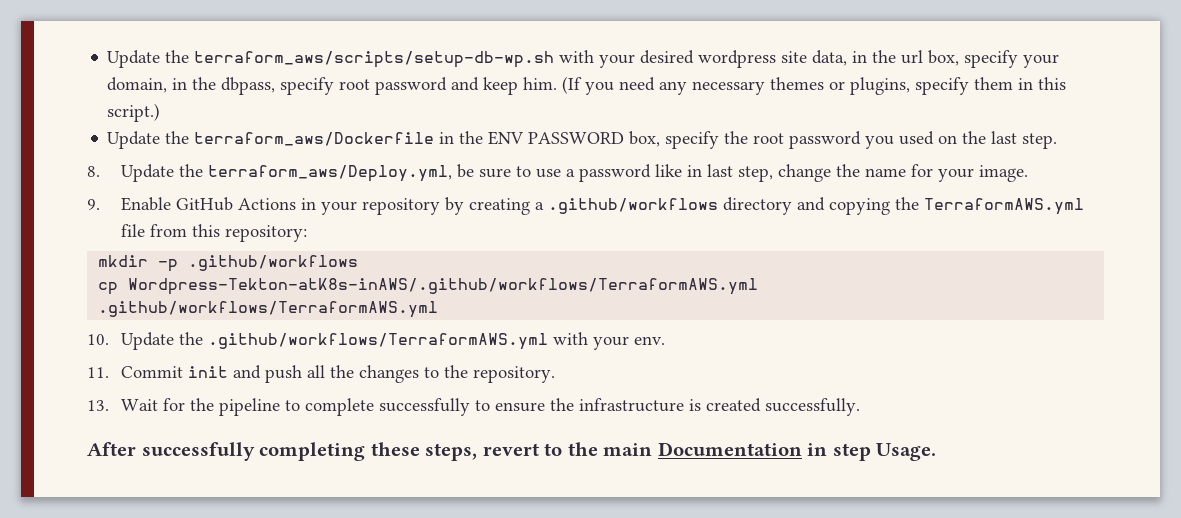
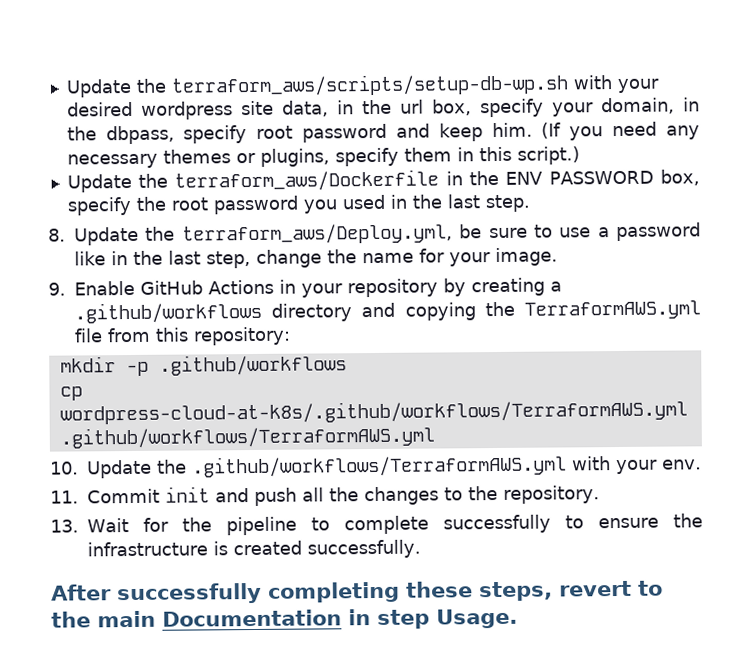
- Update the terraform_aws/Dockerfile in the ENV PASSWORD box, specify the root password you used on the last step.
+ Update the terraform_aws/Dockerfile in the ENV PASSWORD box, specify the root password you used in the last step.
- 8. Update the terraform_aws/Deploy.yml, be sure to use a password like in last step, change the name for your image.
+ 8. Update the terraform_aws/Deploy.yml, be sure to use a password like in the last step, change the name for your image.
- cp Wordpress-Tekton-atK8s-inAWS/.github/workflows/TerraformAWS.yml .github/workflows/TerraformAWS.yml
+ cp wordpress-cloud-at-k8s/.github/workflows/TerraformAWS.yml .github/workflows/TerraformAWS.yml

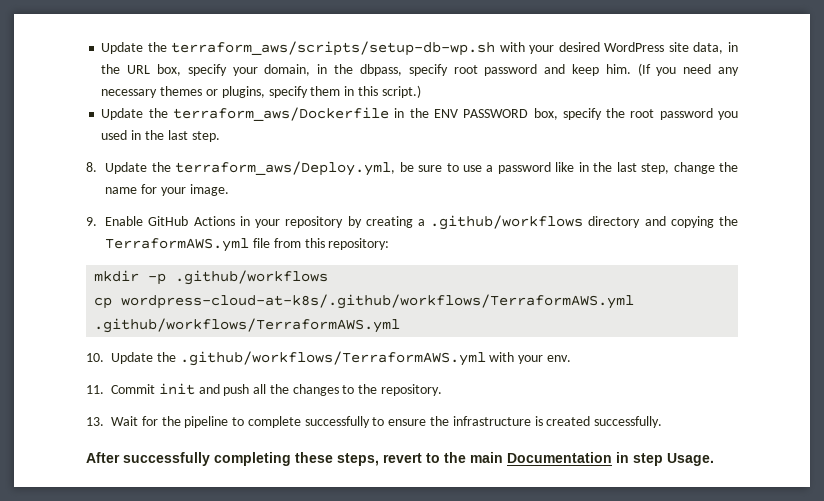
- Update the terraform_aws/scripts/setup-db-wp.sh with your desired wordpress site data, in the url box, specify your domain, in the dbpass, specify root password and keep him.
+ Update the terraform_aws/scripts/setup-db-wp.sh with your desired WordPress site data, in the URL box, specify your domain, in the dbpass, specify root password and keep him.

